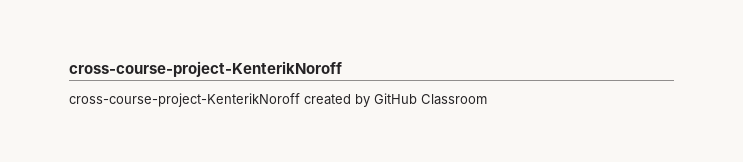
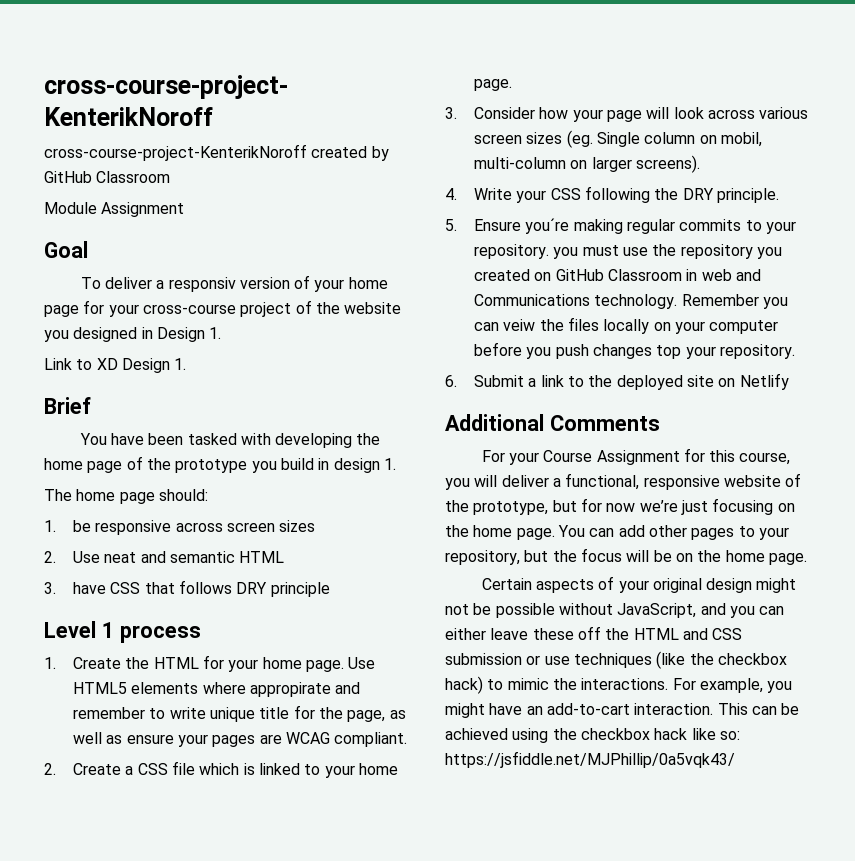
+ Module Assignment
+ Goal
+ To deliver a responsiv version of your home page for your cross-course project of the website you designed in Design 1.
+ Link to XD Design 1.
+ Brief
+ You have been tasked with developing the home page of the prototype you build in design 1.
+ The home page should:
+ 1. be responsive across screen sizes
+ 2. Use neat and semantic HTML
+ 3. have CSS that follows DRY principle
+ Level 1 process
+ 1. Create the HTML for your home page. Use HTML5 elements where appropirate and remember to write unique title for the page, as well as ensure your pages are WCAG compliant.
+ 2. Create a CSS file which is linked to your home page.
+ 3. Consider how your page will look across various screen sizes (eg. Single column on mobil, multi-column on larger screens).
+ 4. Write your CSS following the DRY principle.
+ 5. Ensure you´re making regular commits to your repository. you must use the repository you created on GitHub Classroom in web and Communications technology. Remember you can veiw the files locally on your computer before you push changes top your repository.
+ 6. Submit a link to the deployed site on Netlify
+ Additional Comments
+ For your Course Assignment for this course, you will deliver a functional, responsive website of the prototype, but for now we’re just focusing on the home page. You can add other pages to your repository, but the focus will be on the home page.
+ Certain aspects of your original design might not be possible without JavaScript, and you can either leave these off the HTML and CSS submission or use techniques (like the checkbox hack) to mimic the interactions. For example, you might have an add-to-cart interaction. This can be achieved using the checkbox hack like so: https://jsfiddle.net/MJPhillip/0a5vqk43/

